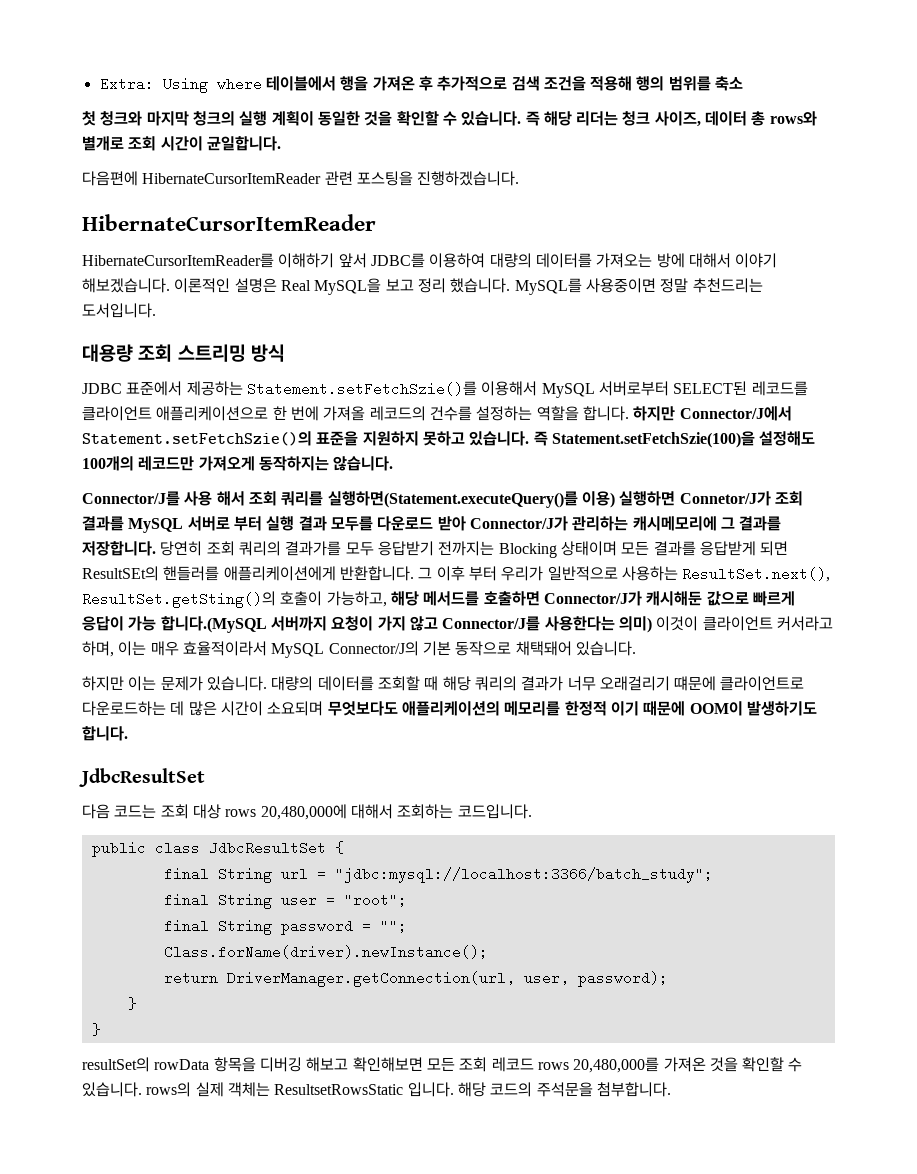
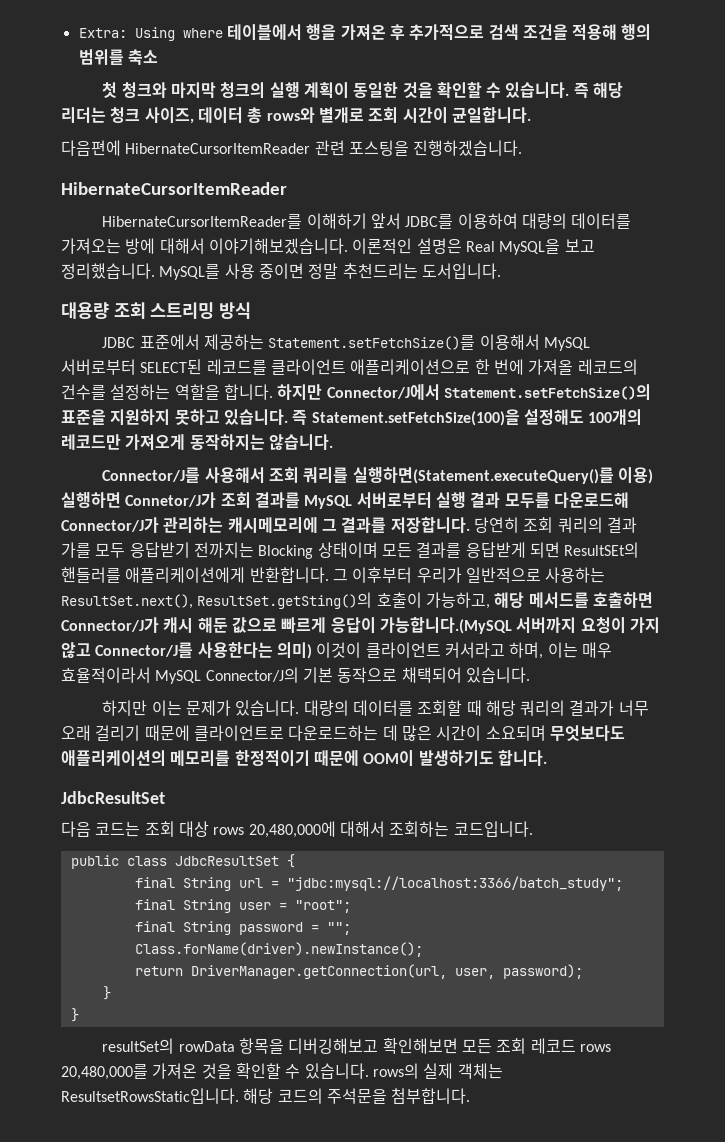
- HibernateCursorItemReader를 이해하기 앞서 JDBC를 이용하여 대량의 데이터를 가져오는 방에 대해서 이야기 해보겠습니다.
+ HibernateCursorItemReader를 이해하기 앞서 JDBC를 이용하여 대량의 데이터를 가져오는 방에 대해서 이야기해보겠습니다.
- 이론적인 설명은 Real MySQL을 보고 정리 했습니다. MySQL를 사용중이면 정말 추천드리는 도서입니다.
+ 이론적인 설명은 Real MySQL을 보고 정리했습니다. MySQL를 사용 중이면 정말 추천드리는 도서입니다.
- JDBC 표준에서 제공하는 Statement.setFetchSzie()를 이용해서 MySQL 서버로부터 SELECT된 레코드를 클라이언트 애플리케이션으로 한 번에 가져올 레코드의 건수를 설정하는 역할을 합니다.
+ JDBC 표준에서 제공하는 Statement.setFetchSize()를 이용해서 MySQL 서버로부터 SELECT된 레코드를 클라이언트 애플리케이션으로 한 번에 가져올 레코드의 건수를 설정하는 역할을 합니다.
- 하지만 Connector/J에서 Statement.setFetchSzie()의 표준을 지원하지 못하고 있습니다.
+ 하지만 Connector/J에서 Statement.setFetchSize()의 표준을 지원하지 못하고 있습니다.
- 즉 Statement.setFetchSzie(100)을 설정해도 100개의 레코드만 가져오게 동작하지는 않습니다.
+ 즉 Statement.setFetchSize(100)을 설정해도 100개의 레코드만 가져오게 동작하지는 않습니다.
- Connector/J를 사용 해서 조회 쿼리를 실행하면(Statement.executeQuery()를 이용) 실행하면 Connetor/J가 조회 결과를 MySQL 서버로 부터 실행 결과 모두를 다운로드 받아 Connector/J가 관리하는 캐시메모리에 그 결과를 저장합니다.
+ Connector/J를 사용해서 조회 쿼리를 실행하면(Statement.executeQuery()를 이용) 실행하면 Connetor/J가 조회 결과를 MySQL 서버로부터 실행 결과 모두를 다운로드해 Connector/J가 관리하는 캐시메모리에 그 결과를 저장합니다.
- 당연히 조회 쿼리의 결과가를 모두 응답받기 전까지는 Blocking 상태이며 모든 결과를 응답받게 되면 ResultSEt의 핸들러를 애플리케이션에게 반환합니다.
+ 당연히 조회 쿼리의 결과 가를 모두 응답받기 전까지는 Blocking 상태이며 모든 결과를 응답받게 되면 ResultSEt의 핸들러를 애플리케이션에게 반환합니다.
- 그 이후 부터 우리가 일반적으로 사용하는 ResultSet.next(), ResultSet.getSting()의 호출이 가능하고, 해당 메서드를 호출하면 Connector/J가 캐시해둔 값으로 빠르게 응답이 가능 합니다.(MySQL 서버까지 요청이 가지 않고 Connector/J를 사용한다는 의미) 이것이 클라이언트 커서라고 하며, 이는 매우 효율적이라서 MySQL Connector/J의 기본 동작으로 채택돼어 있습니다.
+ 그 이후부터 우리가 일반적으로 사용하는 ResultSet.next(), ResultSet.getSting()의 호출이 가능하고, 해당 메서드를 호출하면 Connector/J가 캐시 해둔 값으로 빠르게 응답이 가능합니다.(MySQL 서버까지 요청이 가지 않고 Connector/J를 사용한다는 의미) 이것이 클라이언트 커서라고 하며, 이는 매우 효율적이라서 MySQL Connector/J의 기본 동작으로 채택되어 있습니다.
- 대량의 데이터를 조회할 때 해당 쿼리의 결과가 너무 오래걸리기 떄문에 클라이언트로 다운로드하는 데 많은 시간이 소요되며 무엇보다도 애플리케이션의 메모리를 한정적 이기 때문에 OOM이 발생하기도 합니다.
+ 대량의 데이터를 조회할 때 해당 쿼리의 결과가 너무 오래 걸리기 때문에 클라이언트로 다운로드하는 데 많은 시간이 소요되며 무엇보다도 애플리케이션의 메모리를 한정적이기 때문에 OOM이 발생하기도 합니다.
- resultSet의 rowData 항목을 디버깅 해보고 확인해보면 모든 조회 레코드 rows 20,480,000를 가져온 것을 확인할 수 있습니다. rows의 실제 객체는 ResultsetRowsStatic 입니다.
+ resultSet의 rowData 항목을 디버깅해보고 확인해보면 모든 조회 레코드 rows 20,480,000를 가져온 것을 확인할 수 있습니다. rows의 실제 객체는 ResultsetRowsStatic입니다.

